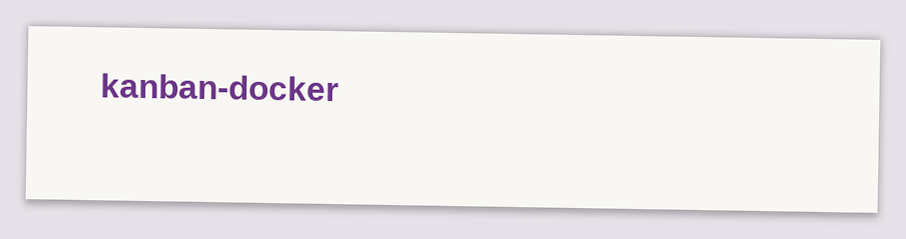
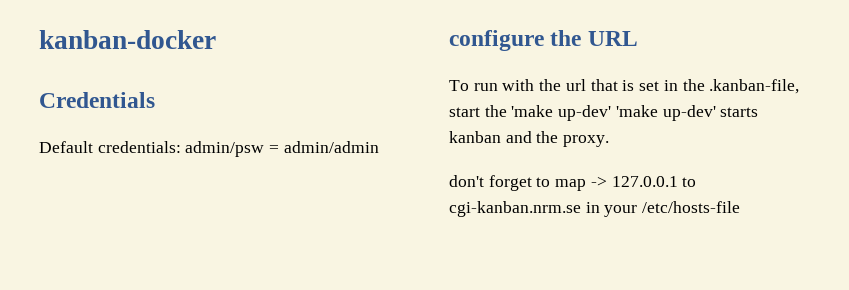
+ Credentials
+ Default credentials: admin/psw = admin/admin
+ configure the URL
+ To run with the url that is set in the .kanban-file, start the 'make up-dev' 'make up-dev' starts kanban and the proxy.
+ don't forget to map -> 127.0.0.1 to cgi-kanban.nrm.se in your /etc/hosts-file

